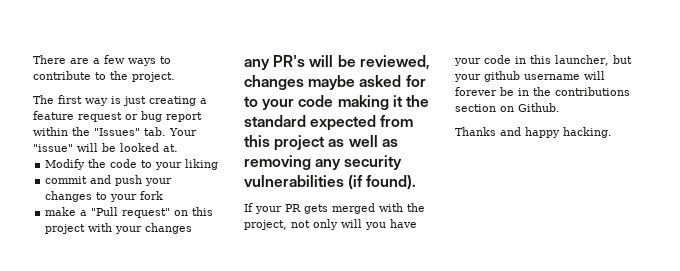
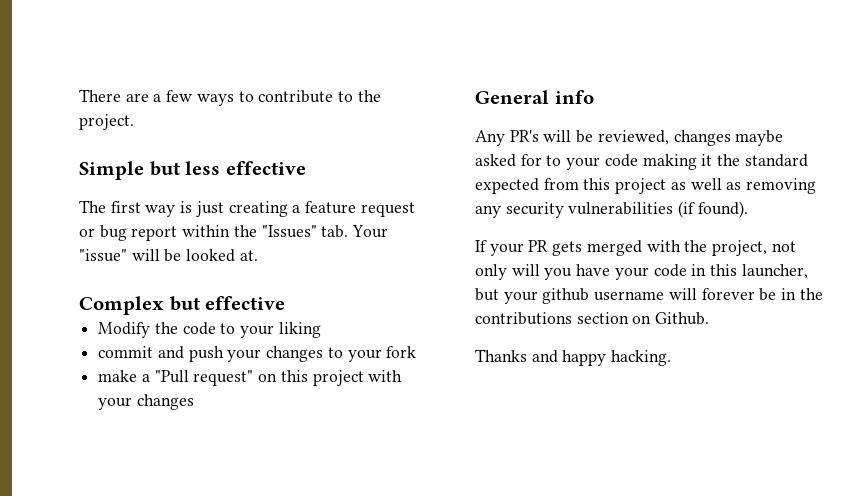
+ Simple but less effective
+ Complex but effective
- any PR's will be reviewed, changes maybe asked for to your code making it the standard expected from this project as well as removing any security vulnerabilities (if found).
+ General info
+ Any PR's will be reviewed, changes maybe asked for to your code making it the standard expected from this project as well as removing any security vulnerabilities (if found).

